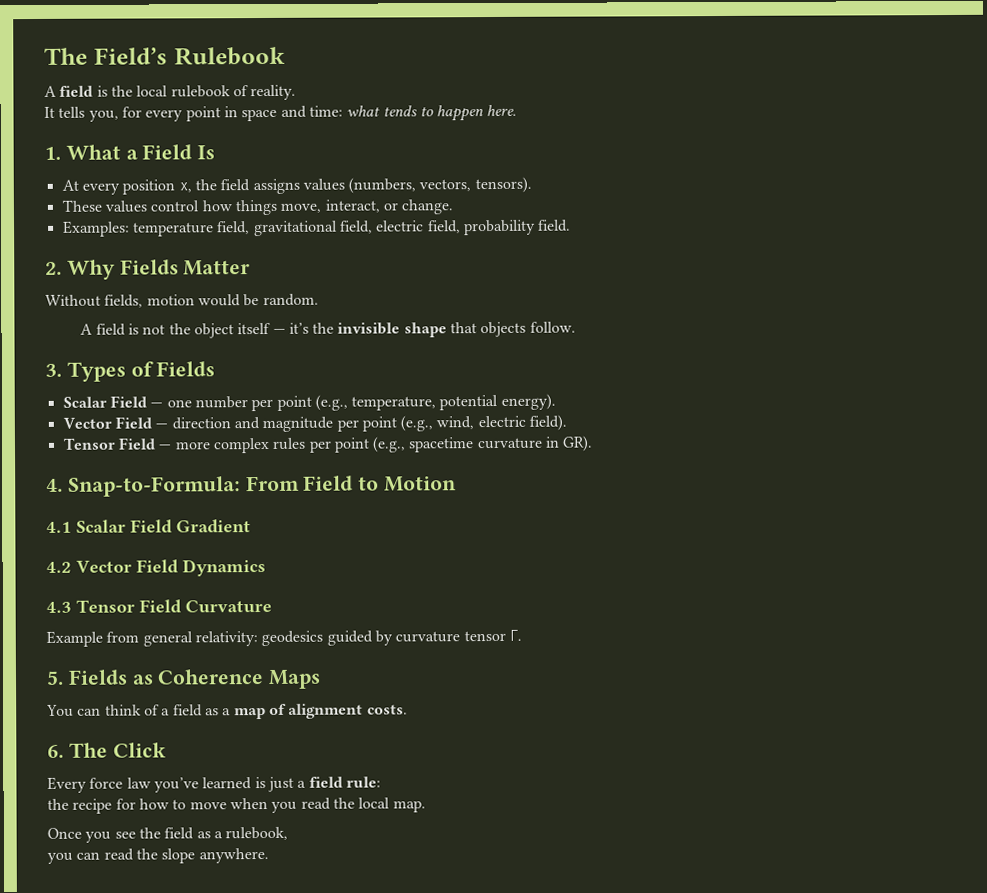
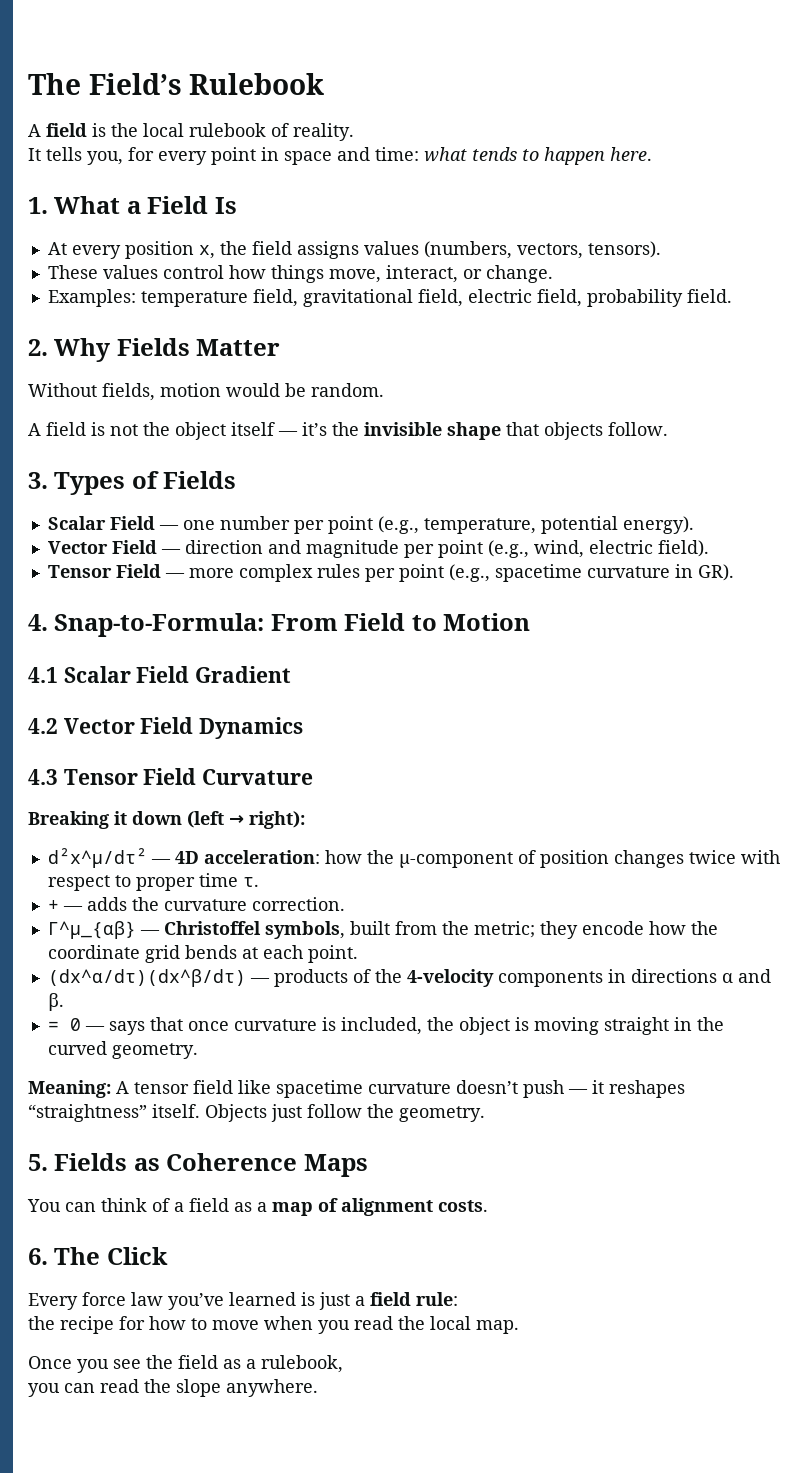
- Example from general relativity: geodesics guided by curvature tensor Γ.
+ Breaking it down (left → right):
+ d²x^μ/dτ² — 4D acceleration: how the μ-component of position changes twice with respect to proper time τ.
+ + — adds the curvature correction.
+ Γ^μ_{αβ} — Christoffel symbols, built from the metric; they encode how the coordinate grid bends at each point.
+ (dx^α/dτ)(dx^β/dτ) — products of the 4-velocity components in directions α and β.
+ = 0 — says that once curvature is included, the object is moving straight in the curved geometry.
+ Meaning: A tensor field like spacetime curvature doesn’t push — it reshapes “straightness” itself. Objects just follow the geometry.

